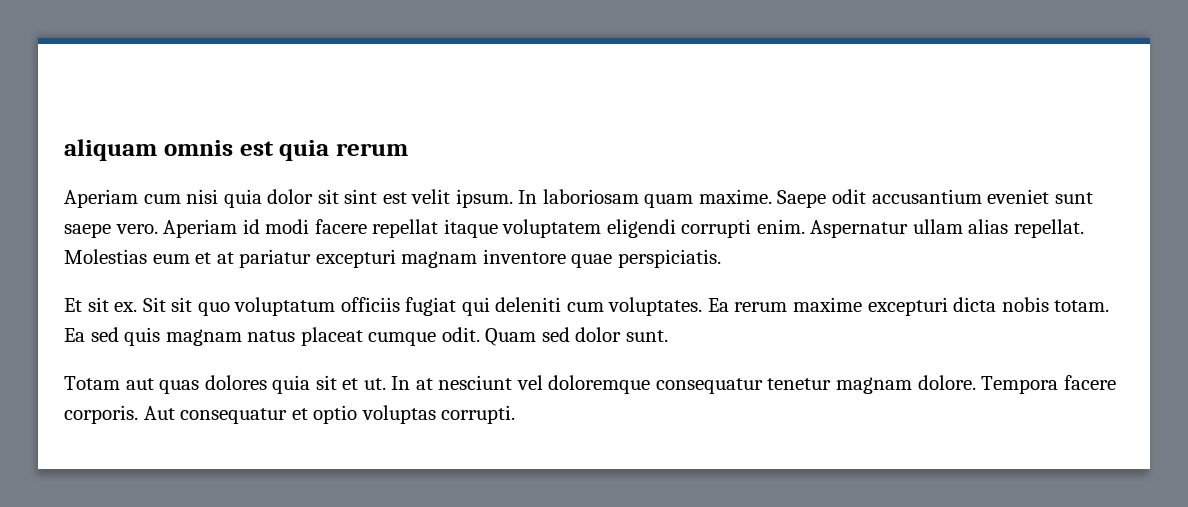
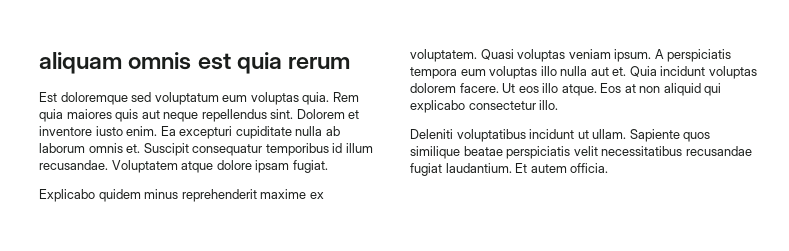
- Aperiam cum nisi quia dolor sit sint est velit ipsum. In laboriosam quam maxime. Saepe odit accusantium eveniet sunt saepe vero. Aperiam id modi facere repellat itaque voluptatem eligendi corrupti enim. Aspernatur ullam alias repellat. Molestias eum et at pariatur excepturi magnam inventore quae perspiciatis.
- Et sit ex. Sit sit quo voluptatum officiis fugiat qui deleniti cum voluptates. Ea rerum maxime excepturi dicta nobis totam. Ea sed quis magnam natus placeat cumque odit. Quam sed dolor sunt.
- Totam aut quas dolores quia sit et ut. In at nesciunt vel doloremque consequatur tenetur magnam dolore. Tempora facere corporis. Aut consequatur et optio voluptas corrupti.
+ Est doloremque sed voluptatum eum voluptas quia. Rem quia maiores quis aut neque repellendus sint. Dolorem et inventore iusto enim. Ea excepturi cupiditate nulla ab laborum omnis et. Suscipit consequatur temporibus id illum recusandae. Voluptatem atque dolore ipsam fugiat.
+ Explicabo quidem minus reprehenderit maxime ex voluptatem. Quasi voluptas veniam ipsum. A perspiciatis tempora eum voluptas illo nulla aut et. Quia incidunt voluptas dolorem facere. Ut eos illo atque. Eos at non aliquid qui explicabo consectetur illo.
+ Deleniti voluptatibus incidunt ut ullam. Sapiente quos similique beatae perspiciatis velit necessitatibus recusandae fugiat laudantium. Et autem officia.

